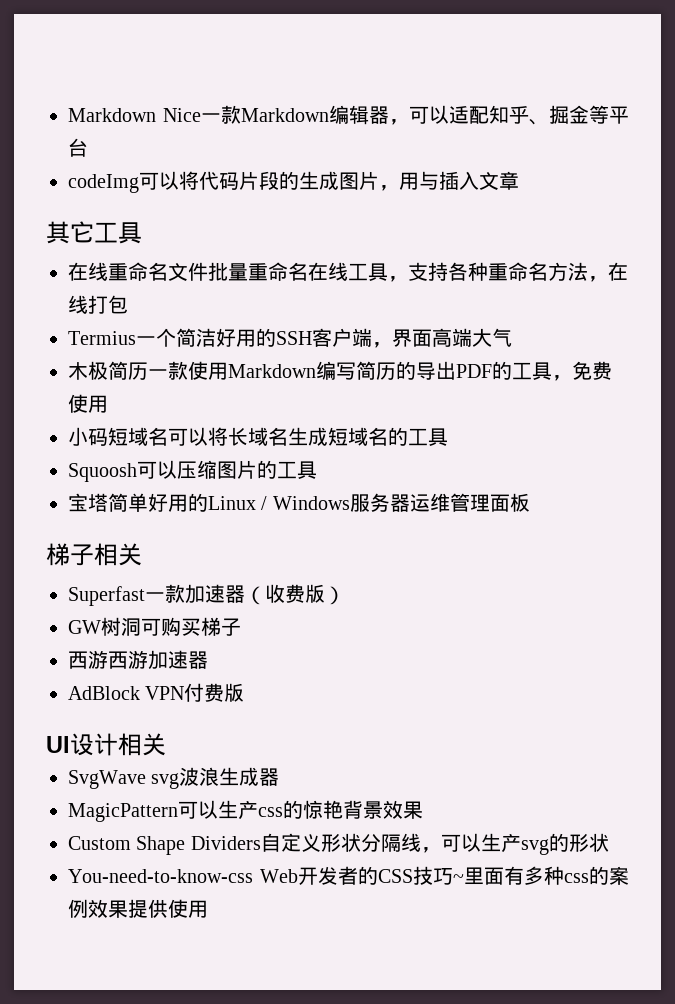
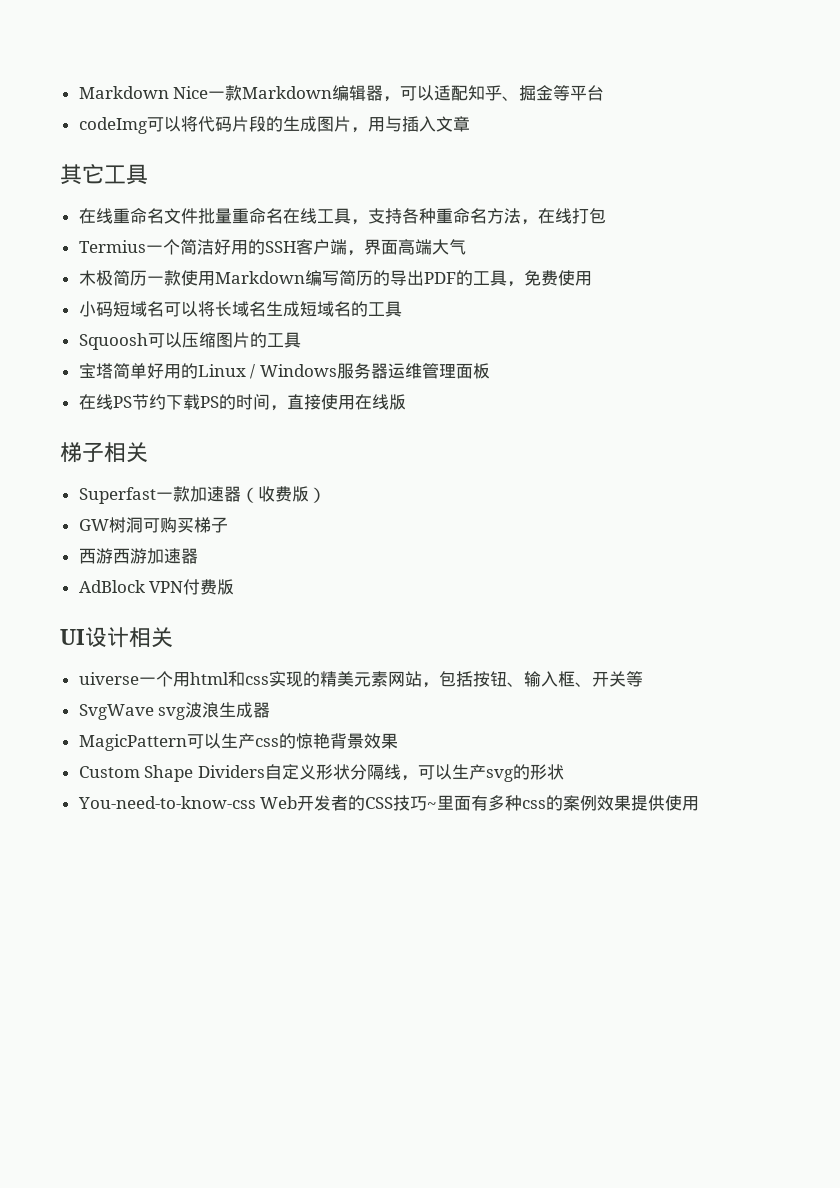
+ 在线PS节约下载PS的时间，直接使用在线版
+ uiverse一个用html和css实现的精美元素网站，包括按钮、输入框、开关等

